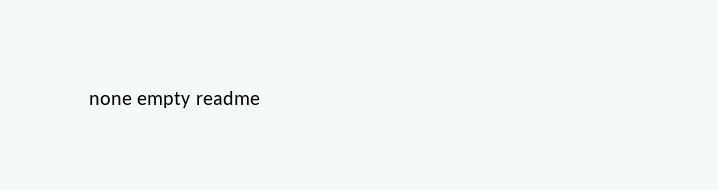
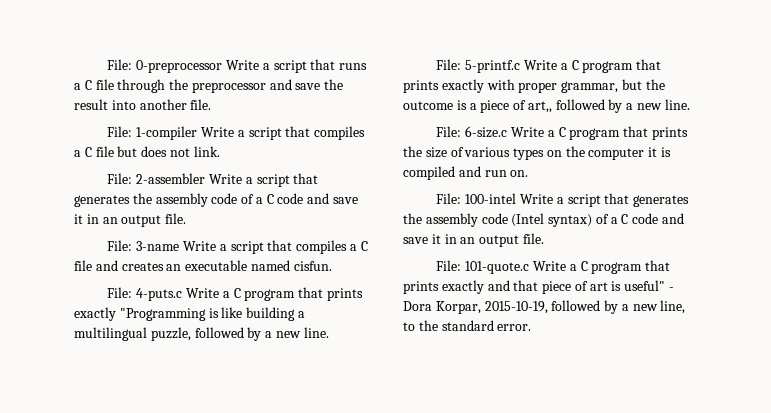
- none empty readme
+ File: 0-preprocessor Write a script that runs a C file through the preprocessor and save the result into another file.
+ File: 1-compiler Write a script that compiles a C file but does not link.
+ File: 2-assembler Write a script that generates the assembly code of a C code and save it in an output file.
+ File: 3-name Write a script that compiles a C file and creates an executable named cisfun.
+ File: 4-puts.c Write a C program that prints exactly "Programming is like building a multilingual puzzle, followed by a new line.
+ File: 5-printf.c Write a C program that prints exactly with proper grammar, but the outcome is a piece of art,, followed by a new line.
+ File: 6-size.c Write a C program that prints the size of various types on the computer it is compiled and run on.
+ File: 100-intel Write a script that generates the assembly code (Intel syntax) of a C code and save it in an output file.
+ File: 101-quote.c Write a C program that prints exactly and that piece of art is useful" - Dora Korpar, 2015-10-19, followed by a new line, to the standard error.

